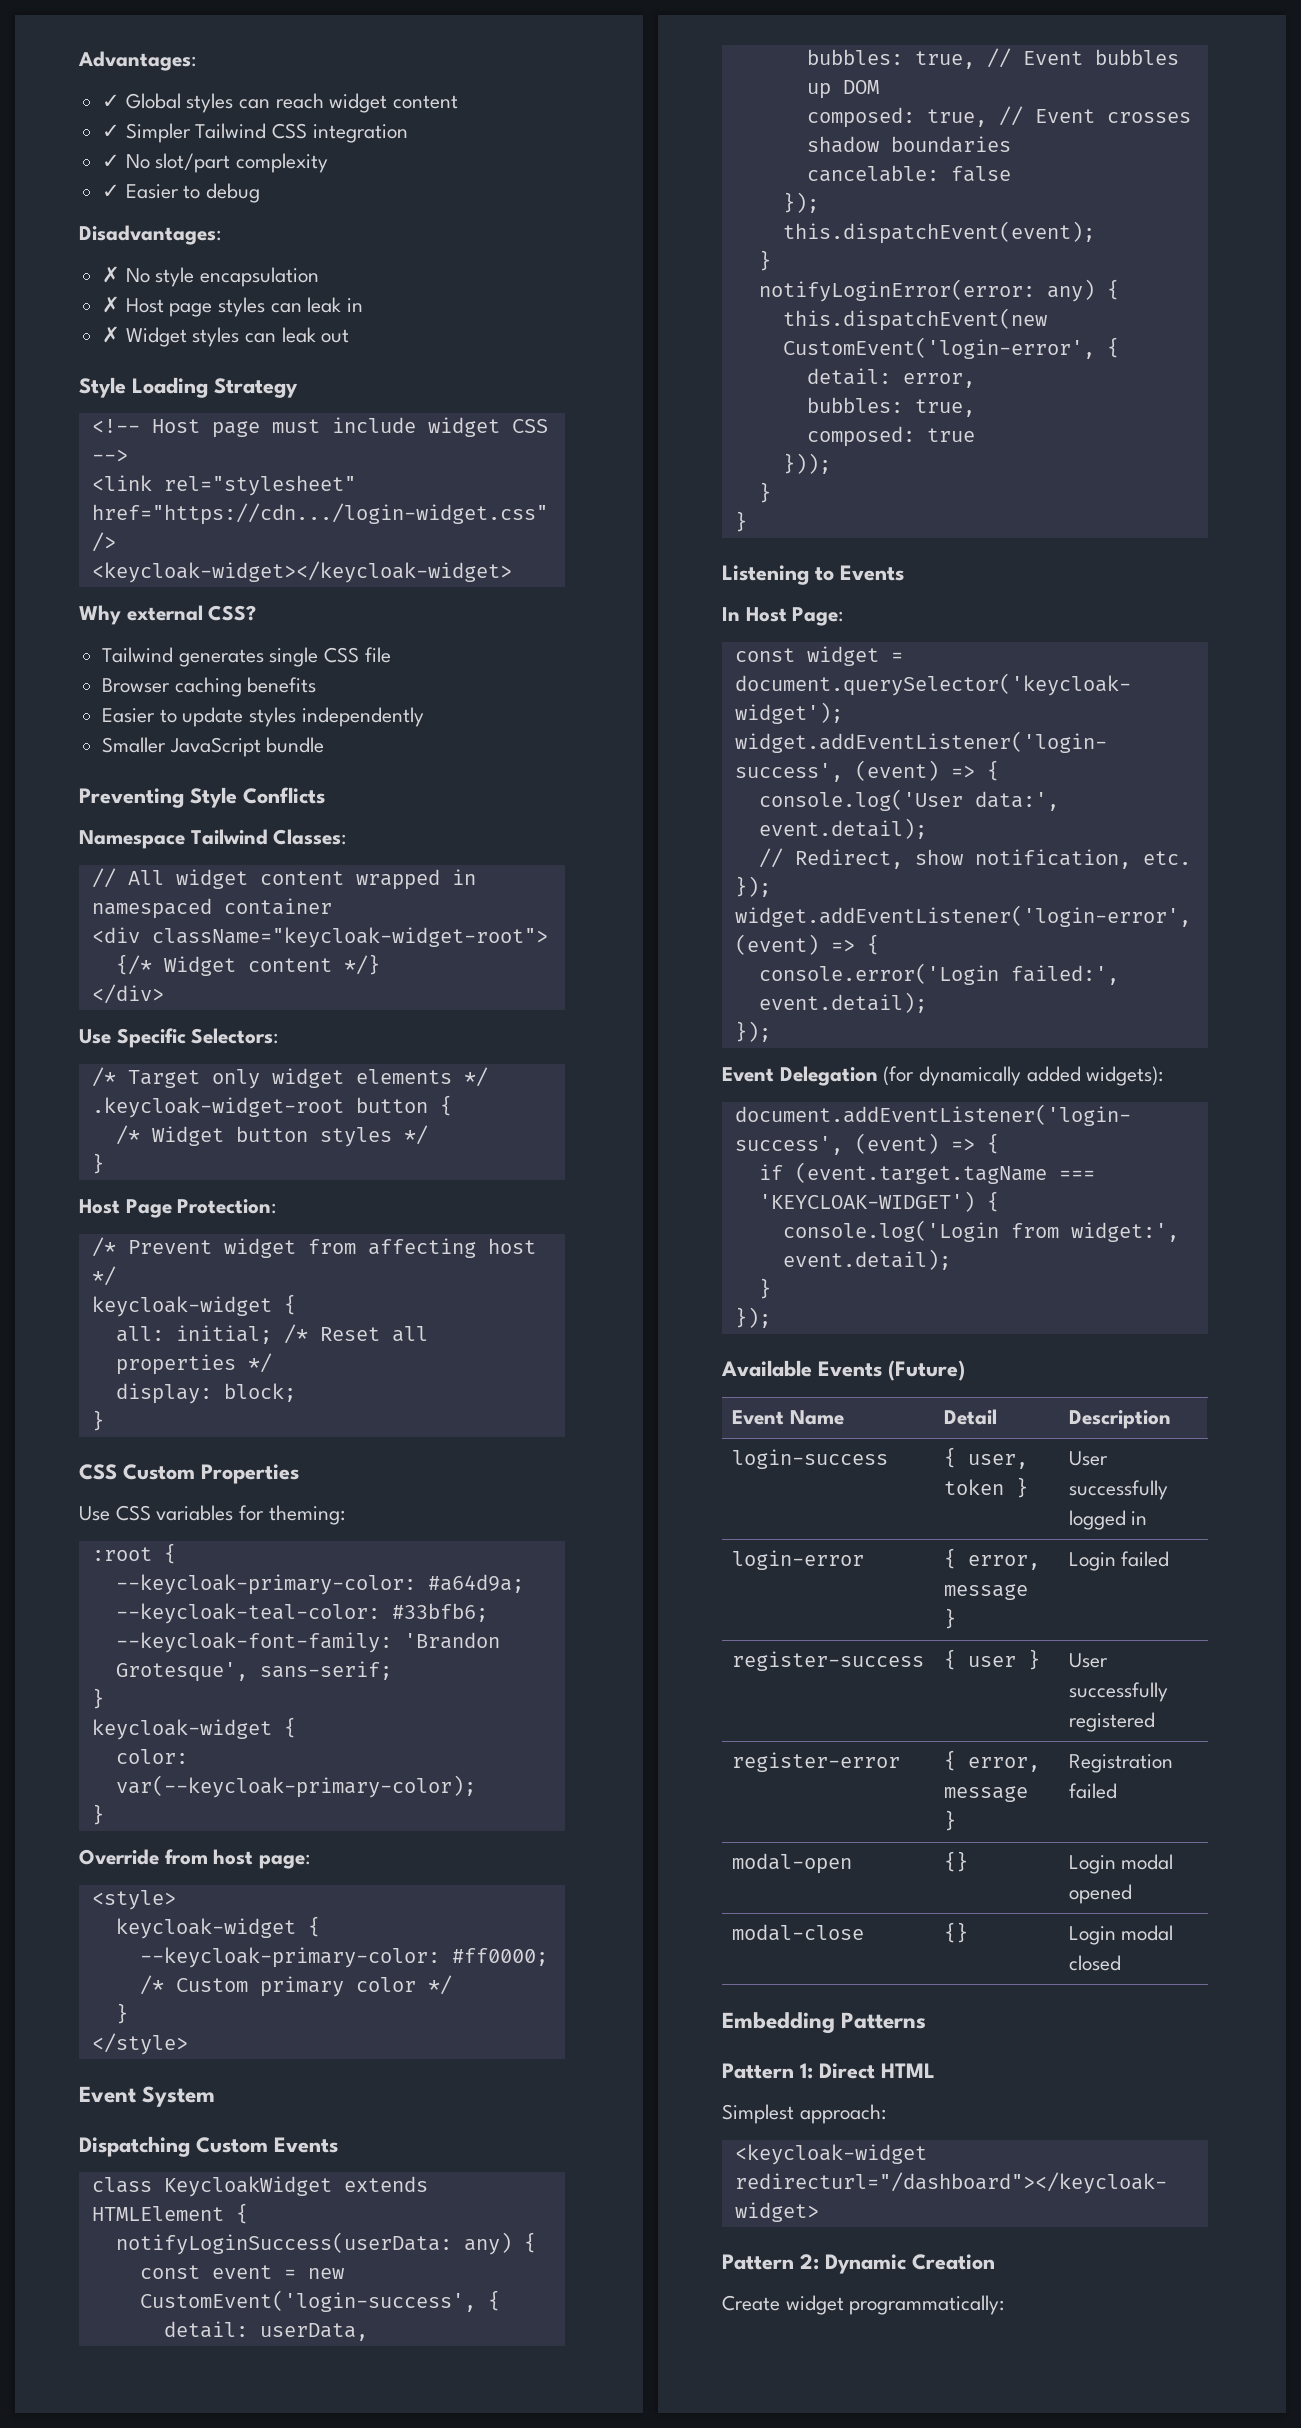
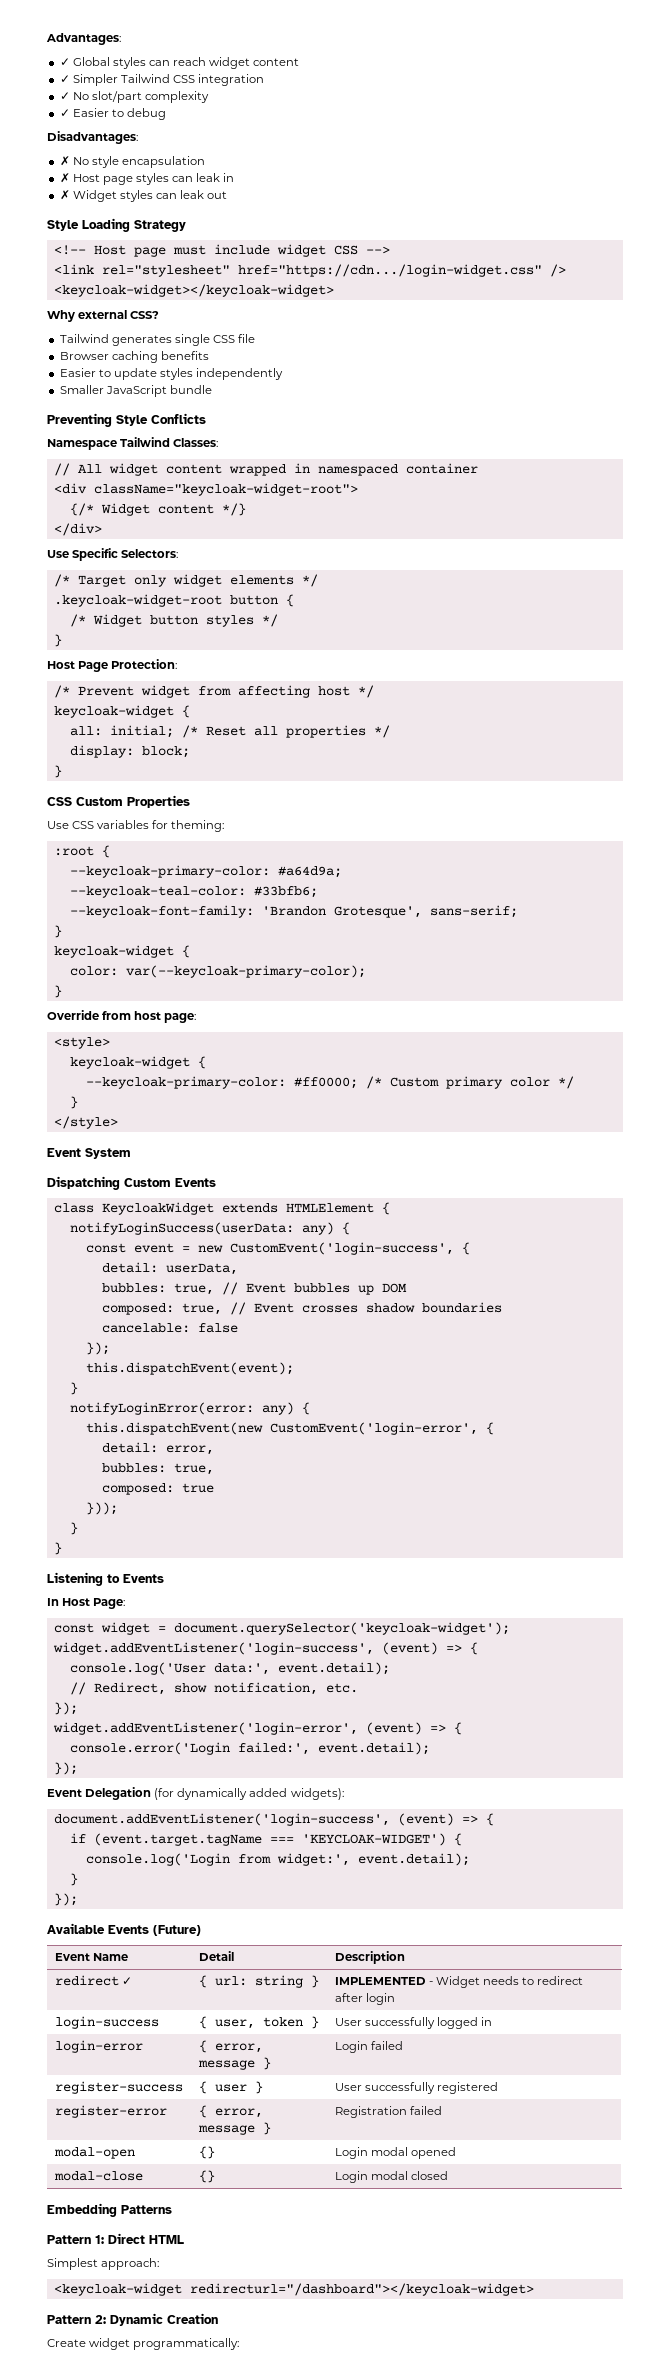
+ redirect ✓ | { url: string } | IMPLEMENTED - Widget needs to redirect after login

